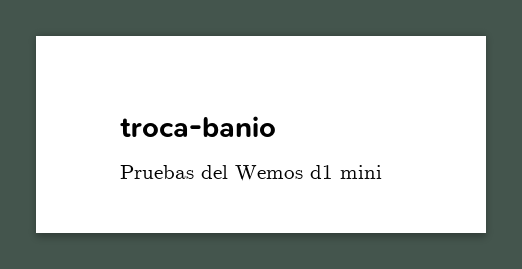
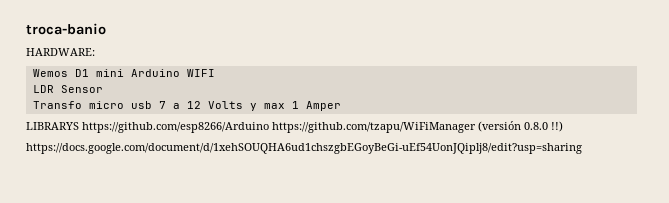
- Pruebas del Wemos d1 mini
+ HARDWARE:
+ Wemos D1 mini Arduino WIFI
+ LDR Sensor
+ Transfo micro usb 7 a 12 Volts y max 1 Amper
+ LIBRARYS https://github.com/esp8266/Arduino https://github.com/tzapu/WiFiManager (versión 0.8.0 !!)
+ https://docs.google.com/document/d/1xehSOUQHA6ud1chszgbEGoyBeGi-uEf54UonJQiplj8/edit?usp=sharing

